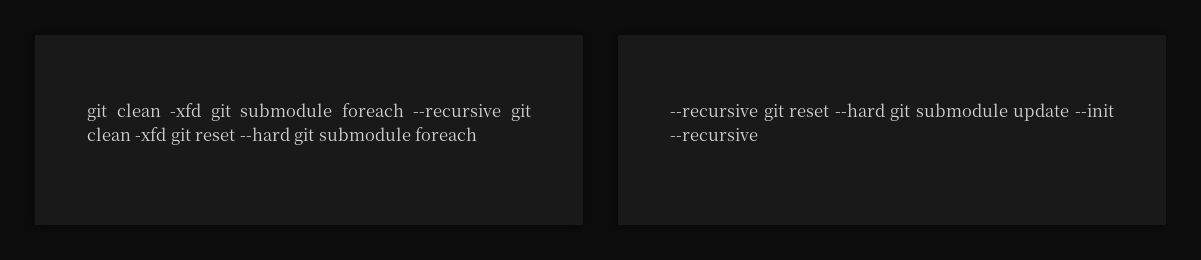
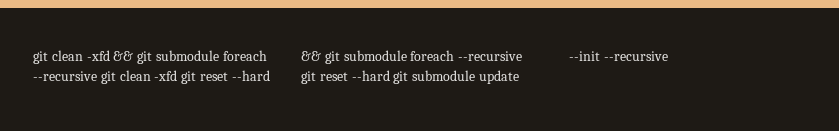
- git clean -xfd git submodule foreach --recursive git clean -xfd git reset --hard git submodule foreach --recursive git reset --hard git submodule update --init --recursive
+ git clean -xfd && git submodule foreach --recursive git clean -xfd git reset --hard && git submodule foreach --recursive git reset --hard git submodule update --init --recursive

